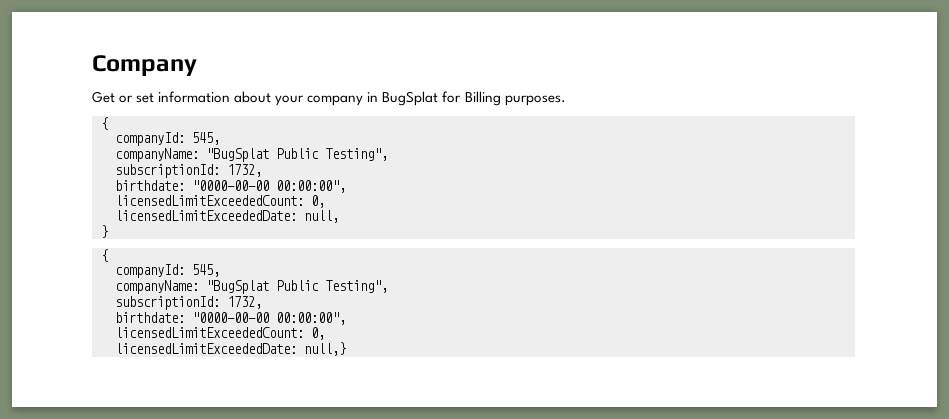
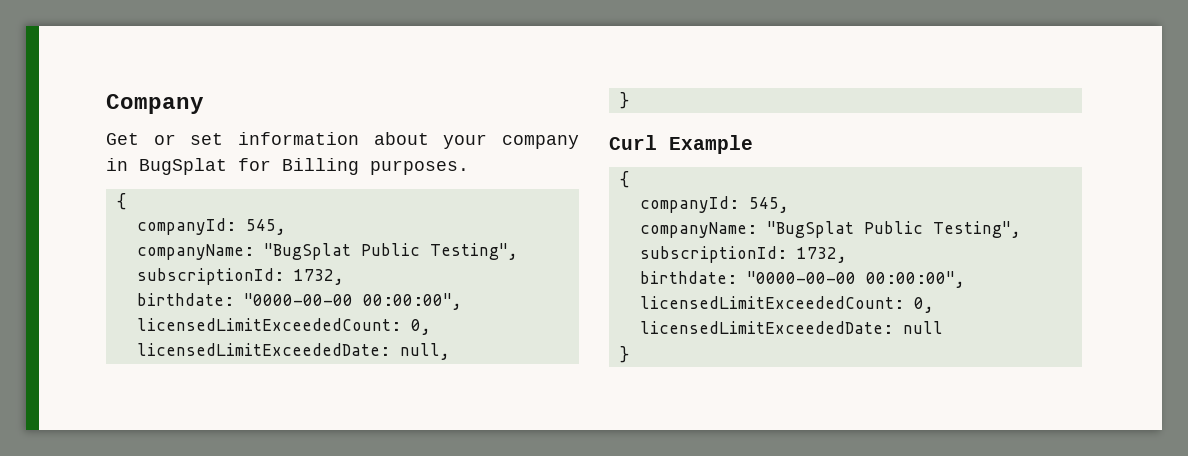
+ Curl Example
- licensedLimitExceededDate: null,}
+ licensedLimitExceededDate: null
+ }

